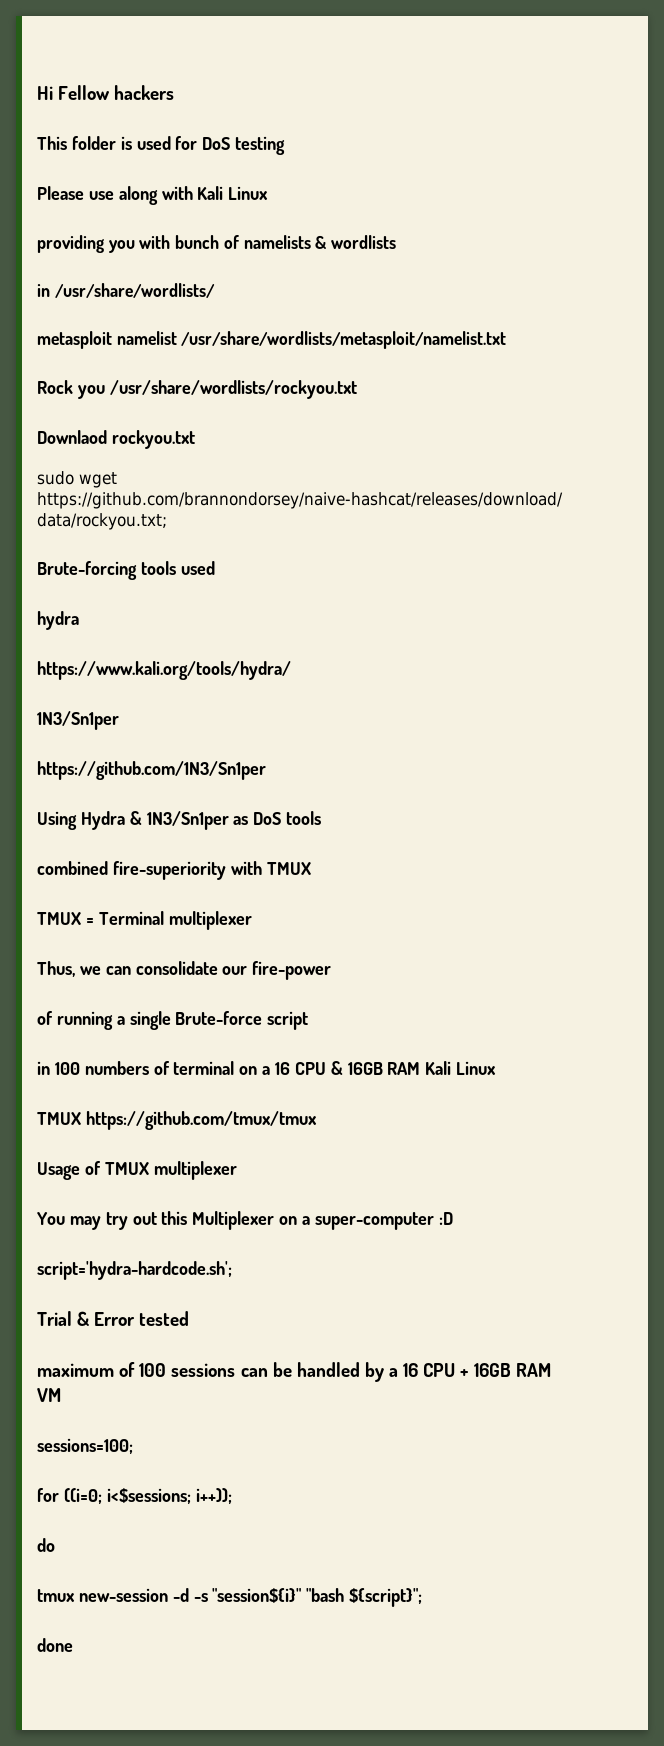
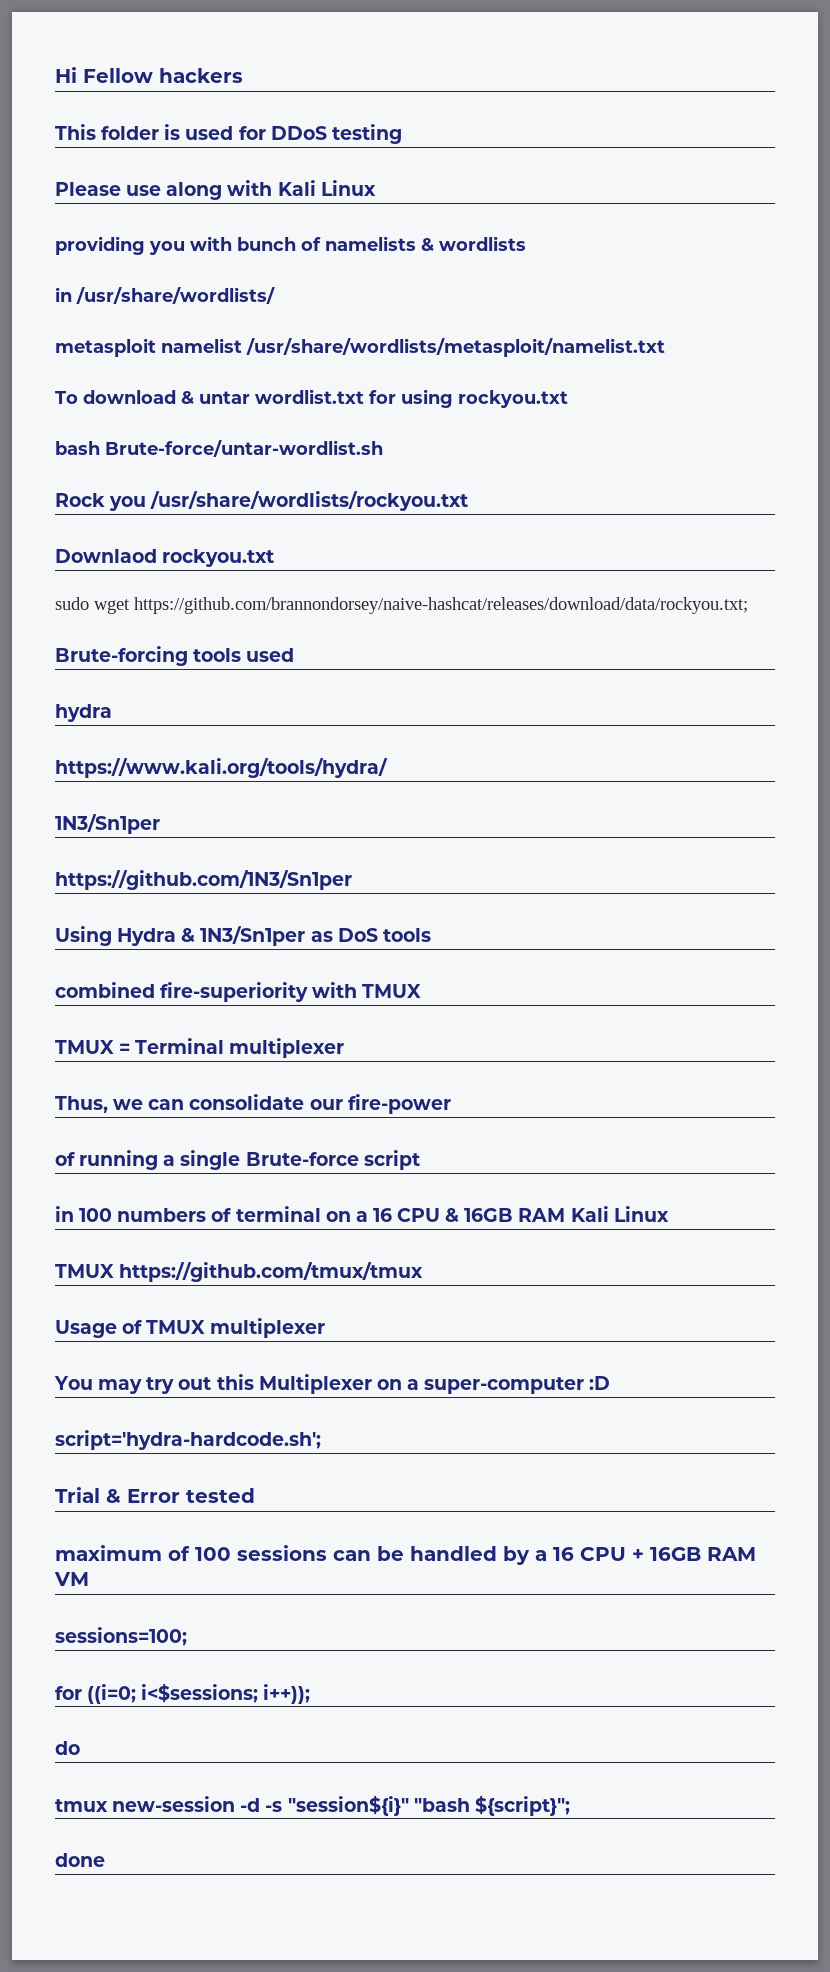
- This folder is used for DoS testing
+ This folder is used for DDoS testing
+ To download & untar wordlist.txt for using rockyou.txt
+ bash Brute-force/untar-wordlist.sh

